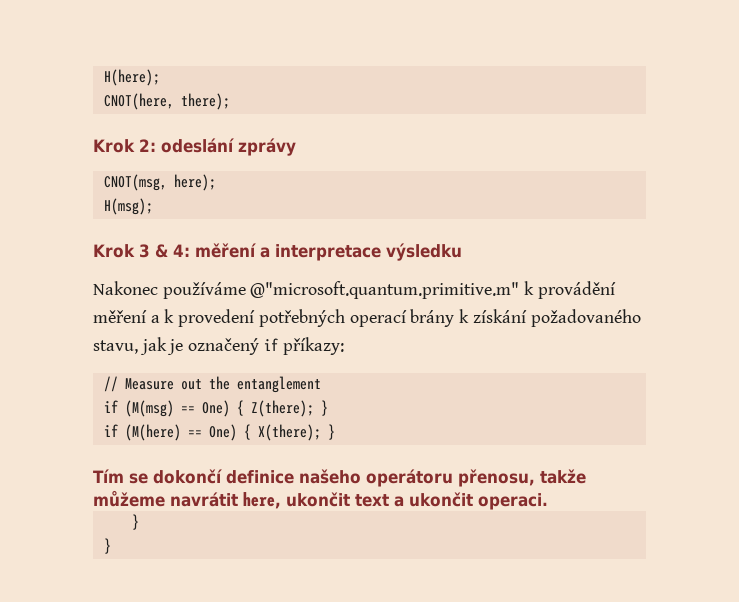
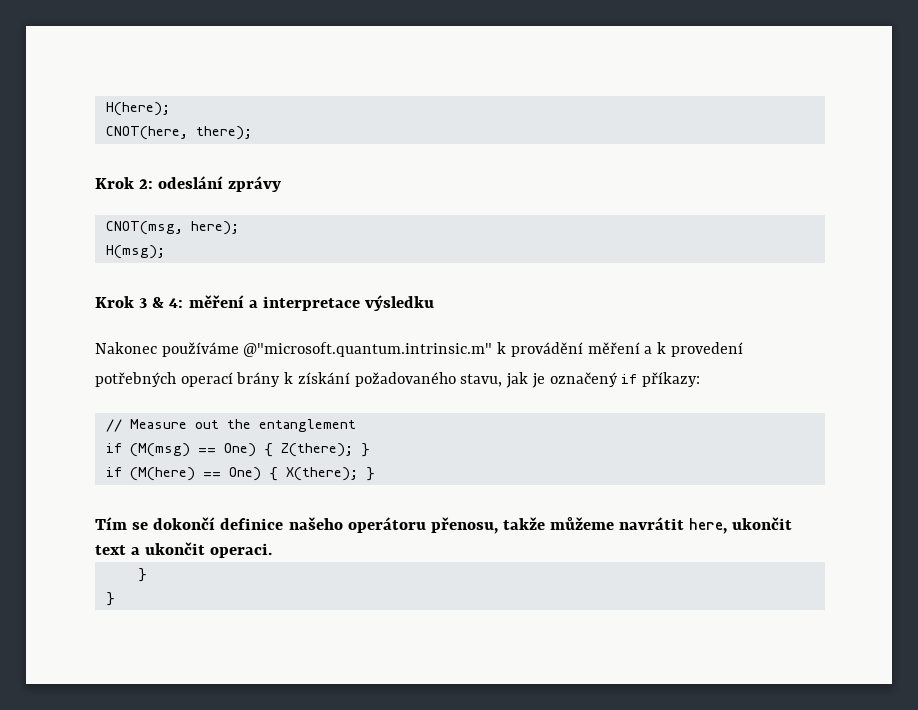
- Nakonec používáme @"microsoft.quantum.primitive.m" k provádění měření a k provedení potřebných operací brány k získání požadovaného stavu, jak je označený if příkazy:
+ Nakonec používáme @"microsoft.quantum.intrinsic.m" k provádění měření a k provedení potřebných operací brány k získání požadovaného stavu, jak je označený if příkazy:

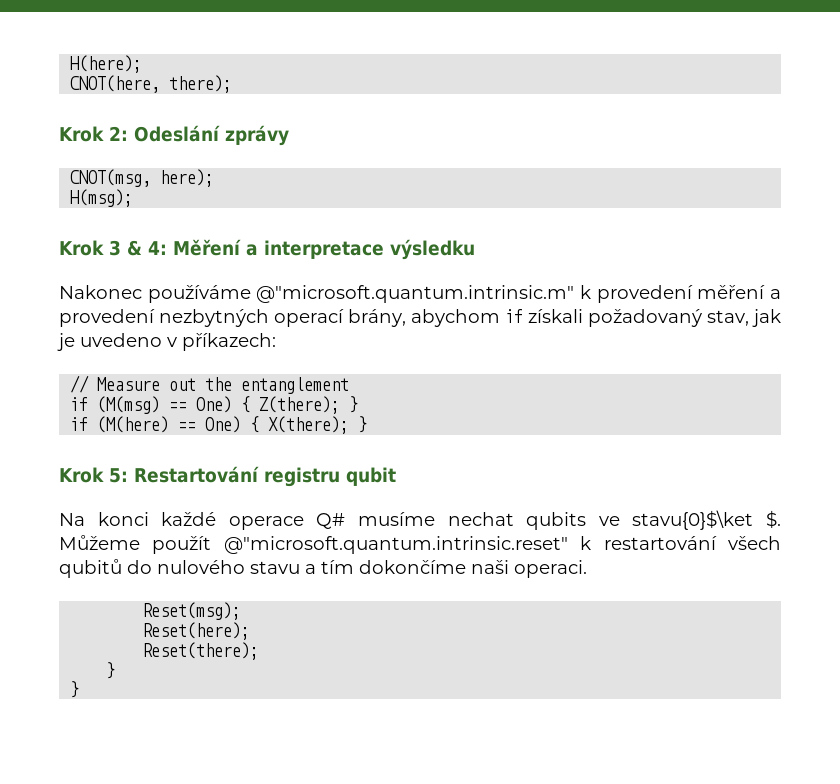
- Krok 2: odeslání zprávy
+ Krok 2: Odeslání zprávy
- Krok 3 & 4: měření a interpretace výsledku
+ Krok 3 & 4: Měření a interpretace výsledku
- Nakonec používáme @"microsoft.quantum.intrinsic.m" k provádění měření a k provedení potřebných operací brány k získání požadovaného stavu, jak je označený if příkazy:
+ Nakonec používáme @"microsoft.quantum.intrinsic.m" k provedení měření a provedení nezbytných operací brány, abychom if získali požadovaný stav, jak je uvedeno v příkazech:
- Tím se dokončí definice našeho operátoru přenosu, takže můžeme navrátit here, ukončit text a ukončit operaci.
+ Krok 5: Restartování registru qubit
+ Na konci každé operace Q# musíme nechat qubits ve stavu{0}$\ket $. Můžeme použít @"microsoft.quantum.intrinsic.reset" k restartování všech qubitů do nulového stavu a tím dokončíme naši operaci.
+ Reset(msg);
+ Reset(here);
+ Reset(there);

